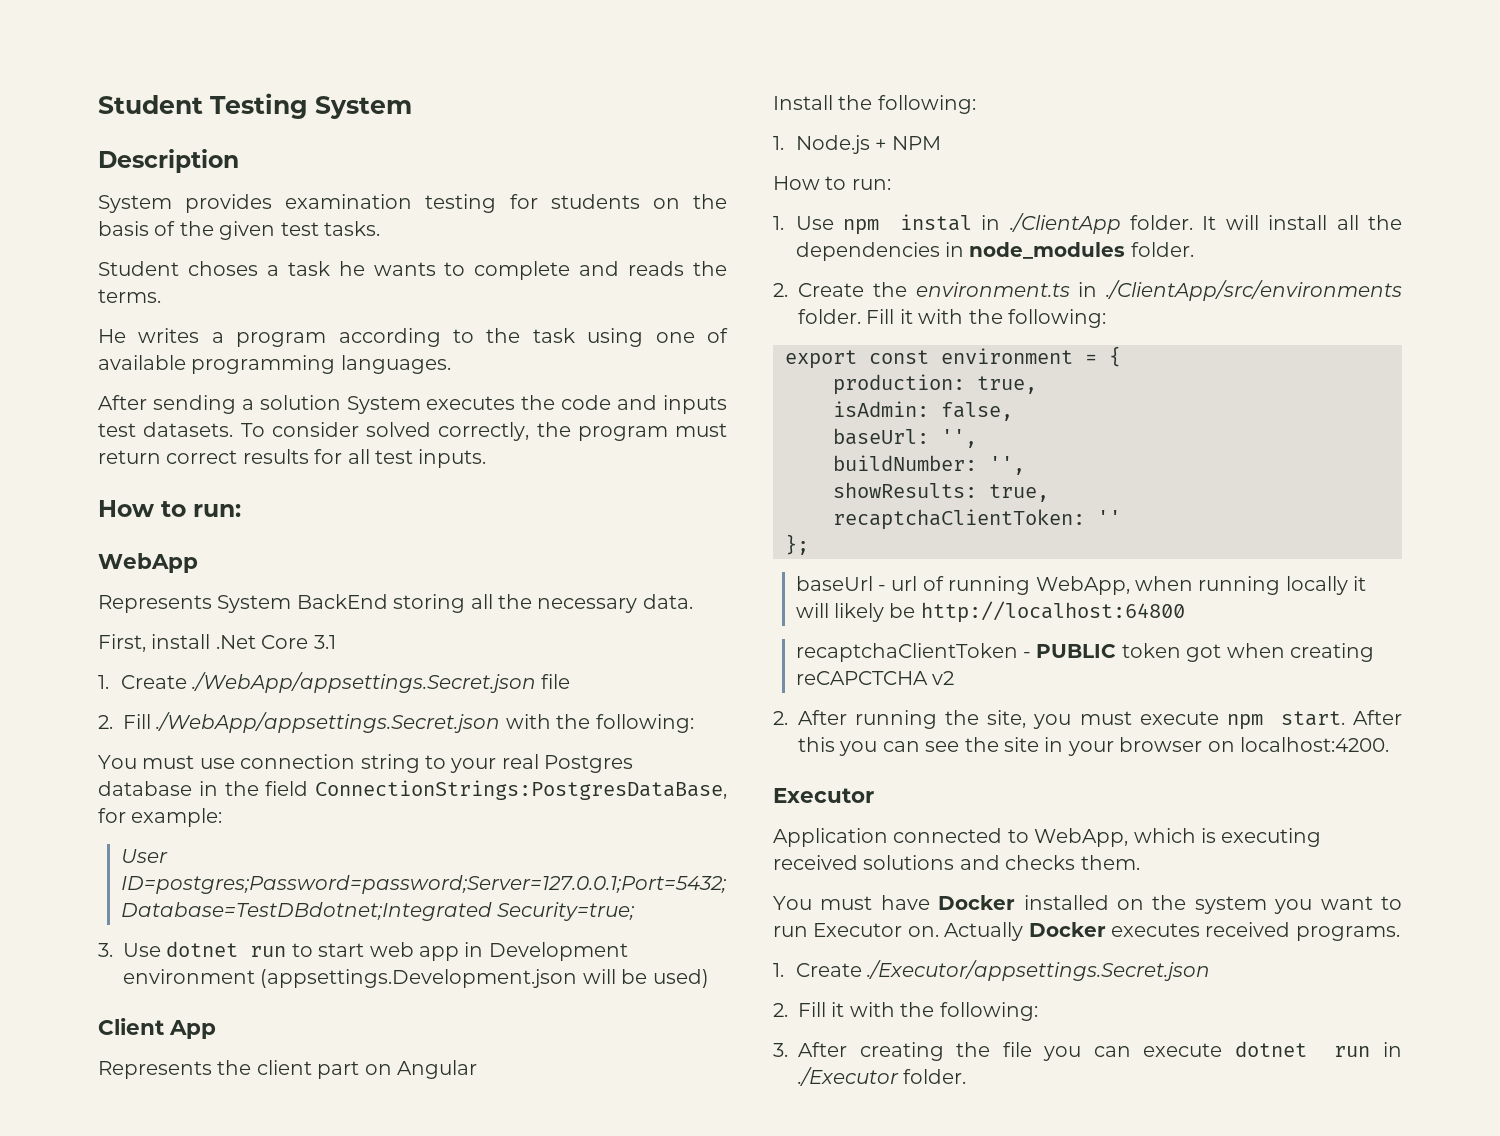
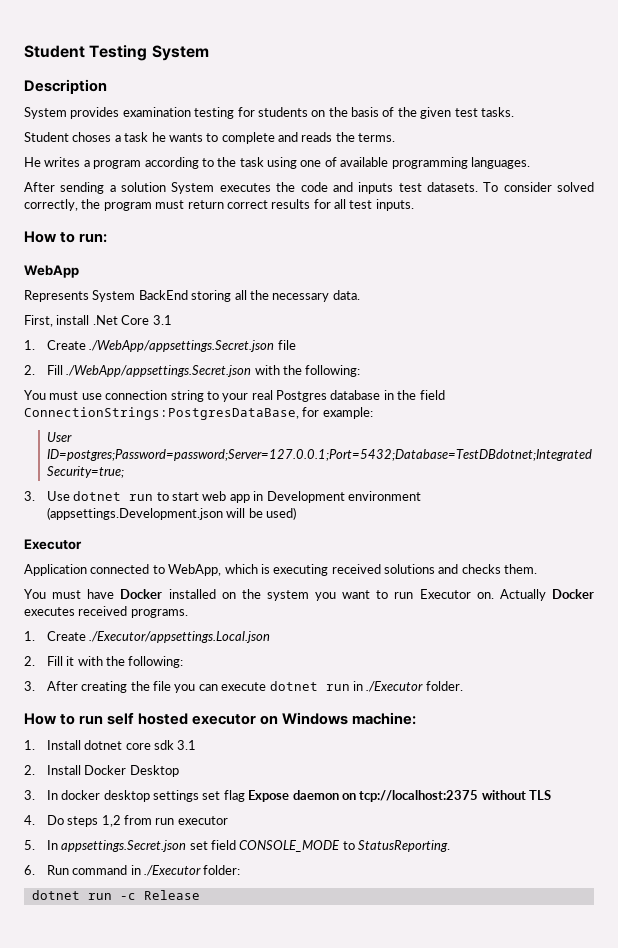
- Client App
- Represents the client part on Angular
- Install the following:
- 1. Node.js + NPM
- How to run:
- 1. Use npm instal in ./ClientApp folder. It will install all the dependencies in node_modules folder.
- 2. Create the environment.ts in ./ClientApp/src/environments folder. Fill it with the following:
- export const environment = {
- production: true,
- isAdmin: false,
- baseUrl: '',
- buildNumber: '',
- showResults: true,
- recaptchaClientToken: ''
- };
- baseUrl - url of running WebApp, when running locally it will likely be http://localhost:64800
- recaptchaClientToken - PUBLIC token got when creating reCAPCTCHA v2
- 2. After running the site, you must execute npm start. After this you can see the site in your browser on localhost:4200.
- 1. Create ./Executor/appsettings.Secret.json
+ 1. Create ./Executor/appsettings.Local.json
+ How to run self hosted executor on Windows machine:
+ 1. Install dotnet core sdk 3.1
+ 2. Install Docker Desktop
+ 3. In docker desktop settings set flag Expose daemon on tcp://localhost:2375 without TLS
+ 4. Do steps 1,2 from run executor
+ 5. In appsettings.Secret.json set field CONSOLE_MODE to StatusReporting.
+ 6. Run command in ./Executor folder:
+ dotnet run -c Release

